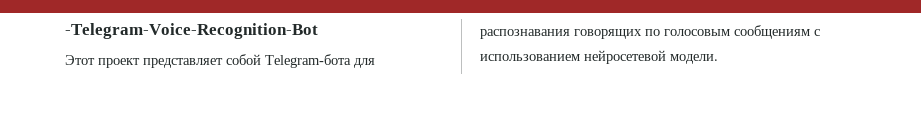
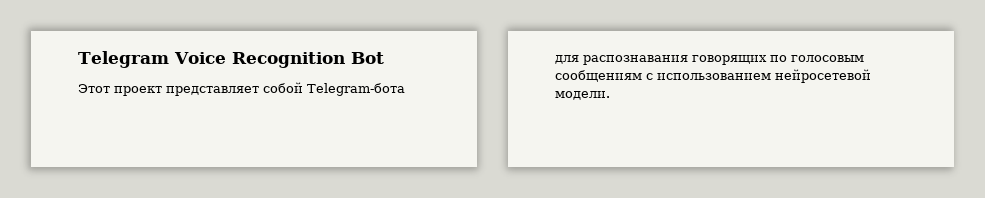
- -Telegram-Voice-Recognition-Bot
+ Telegram Voice Recognition Bot

